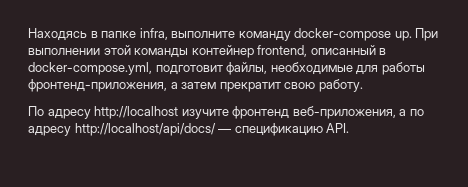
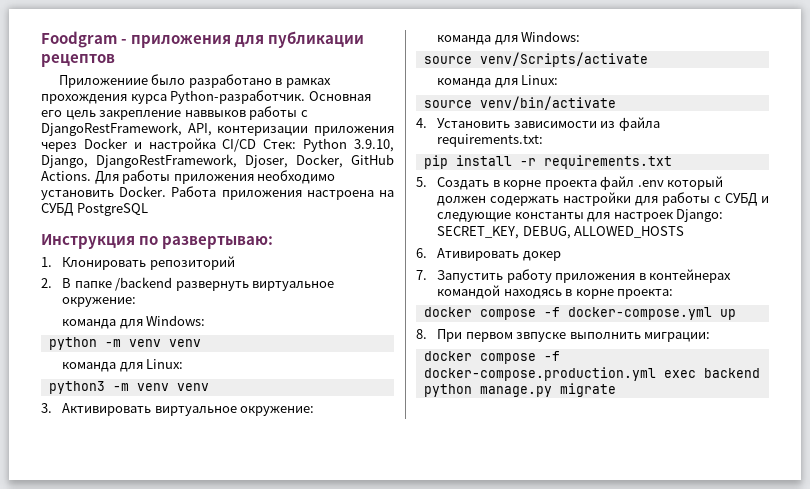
- Находясь в папке infra, выполните команду docker-compose up. При выполнении этой команды контейнер frontend, описанный в docker-compose.yml, подготовит файлы, необходимые для работы фронтенд-приложения, а затем прекратит свою работу.
- По адресу http://localhost изучите фронтенд веб-приложения, а по адресу http://localhost/api/docs/ — спецификацию API.
+ Foodgram - приложения для публикации рецептов
+ Приложениие было разработано в рамках прохождения курса Python-разработчик. Основная его цель закрепление наввыков работы с DjangoRestFramework, API, контеризации приложения через Docker и настройка CI/CD Стек: Python 3.9.10, Django, DjangoRestFramework, Djoser, Docker, GitHub Actions. Для работы приложения необходимо установить Docker. Работа приложения настроена на СУБД PostgreSQL
+ Инструкция по развертываю:
+ 1. Клонировать репозиторий
+ 2. В папке /backend развернуть виртуальное окружение:
+ команда для Windows:
+ python -m venv venv
+ команда для Linux:
+ python3 -m venv venv
+ 3. Активировать виртуальное окружение:
+ команда для Windows:
+ source venv/Scripts/activate
+ команда для Linux:
+ source venv/bin/activate
+ 4. Установить зависимости из файла requirements.txt:
+ pip install -r requirements.txt
+ 5. Создать в корне проекта файл .env который должен содержать настройки для работы с СУБД и следующие константы для настроек Django: SECRET_KEY, DEBUG, ALLOWED_HOSTS
+ 6. Ативировать докер
+ 7. Запустить работу приложения в контейнерах командой находясь в корне проекта:
+ docker compose -f docker-compose.yml up
+ 8. При первом звпуске выполнить миграции:
+ docker compose -f docker-compose.production.yml exec backend python manage.py migrate

